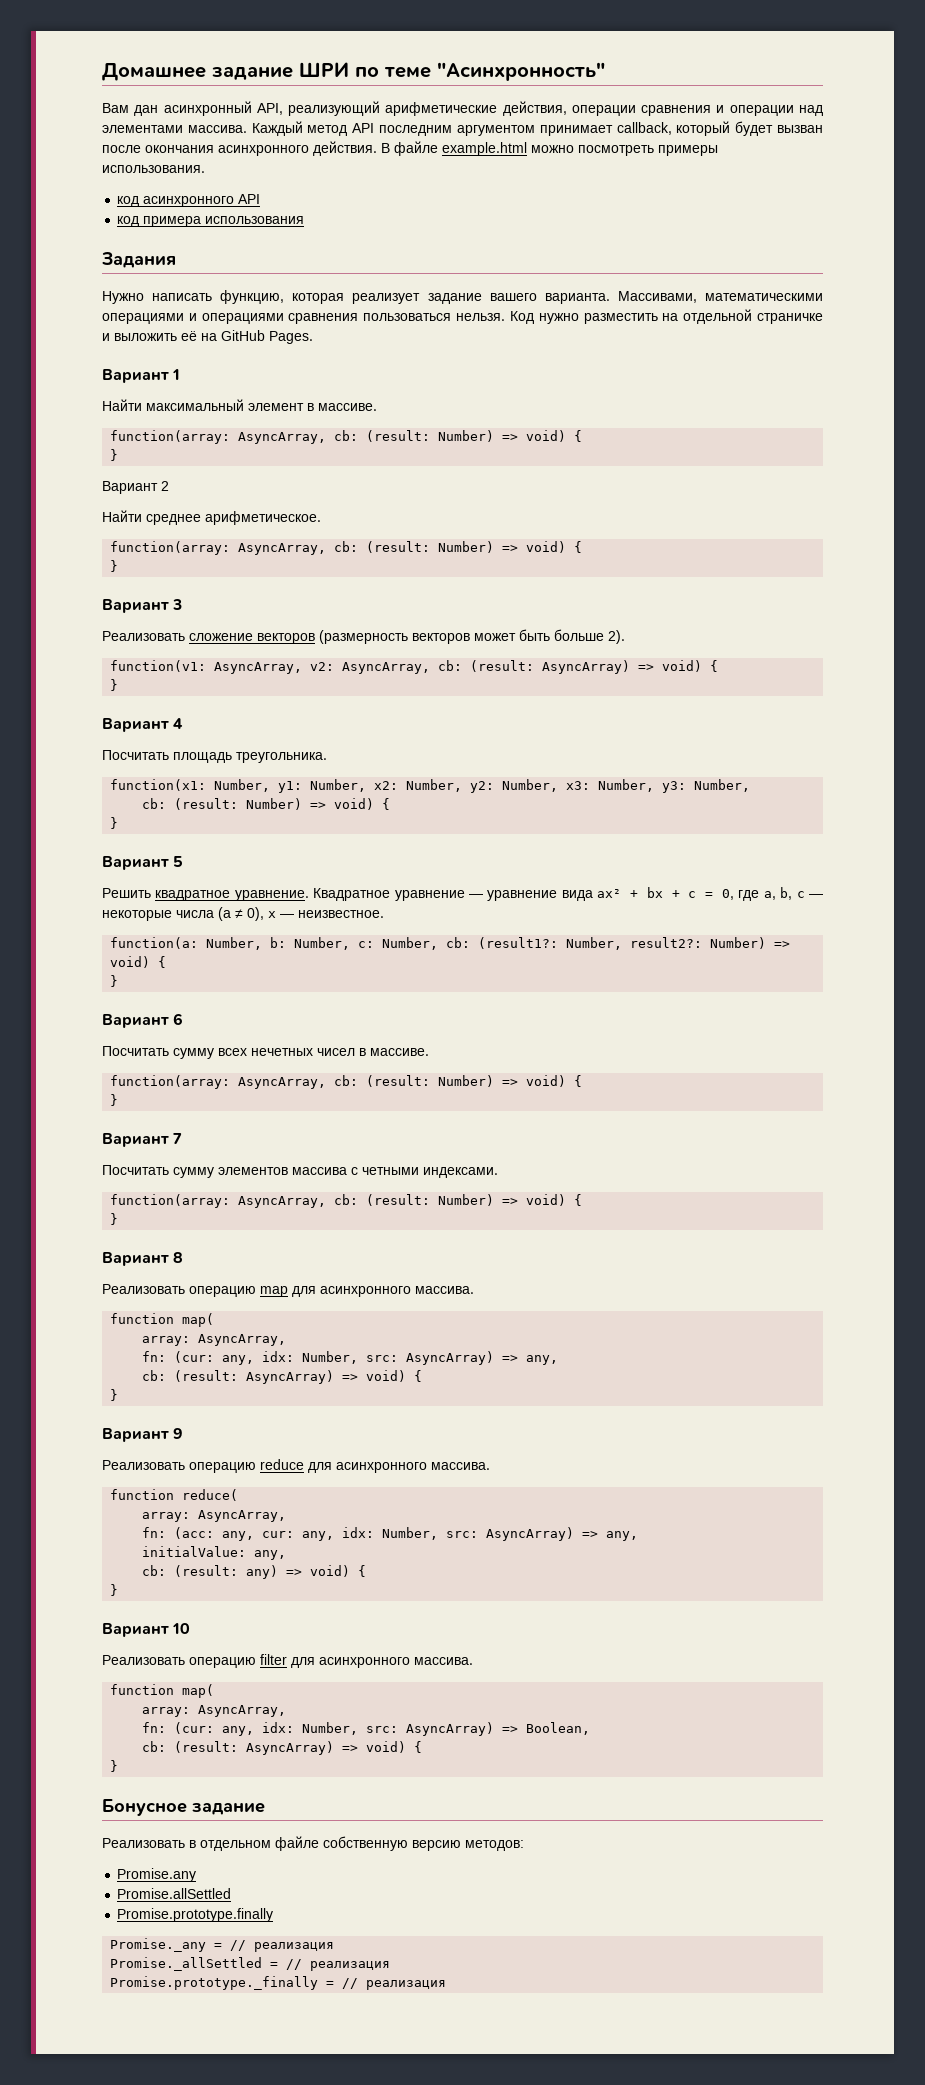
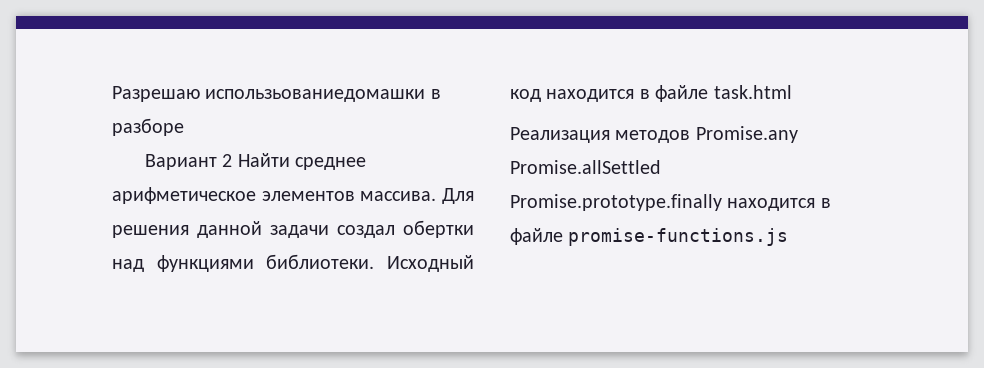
- Домашнее задание ШРИ по теме "Асинхронность"
- Вам дан асинхронный API, реализующий арифметические действия, операции сравнения и операции над элементами массива. Каждый метод API последним аргументом принимает callback, который будет вызван после окончания асинхронного действия. В файле example.html можно посмотреть примеры использования.
- код асинхронного API
- код примера использования
- Задания
- Нужно написать функцию, которая реализует задание вашего варианта. Массивами, математическими операциями и операциями сравнения пользоваться нельзя. Код нужно разместить на отдельной страничке и выложить её на GitHub Pages.
- Вариант 1
- Найти максимальный элемент в массиве.
- function(array: AsyncArray, cb: (result: Number) => void) {
- }
+ Разрешаю использьованиедомашки в разборе
- Вариант 2
- Найти среднее арифметическое.
- function(array: AsyncArray, cb: (result: Number) => void) {
- }
- Вариант 3
- Реализовать сложение векторов (размерность векторов может быть больше 2).
- function(v1: AsyncArray, v2: AsyncArray, cb: (result: AsyncArray) => void) {
- }
- Вариант 4
- Посчитать площадь треугольника.
- function(x1: Number, y1: Number, x2: Number, y2: Number, x3: Number, y3: Number,
- cb: (result: Number) => void) {
- }
- Вариант 5
- Решить квадратное уравнение. Квадратное уравнение — уравнение вида ax² + bx + c = 0, где a, b, c — некоторые числа (a ≠ 0), x — неизвестное.
- function(a: Number, b: Number, c: Number, cb: (result1?: Number, result2?: Number) => void) {
- }
- Вариант 6
- Посчитать сумму всех нечетных чисел в массиве.
- function(array: AsyncArray, cb: (result: Number) => void) {
- }
- Вариант 7
- Посчитать сумму элементов массива с четными индексами.
- function(array: AsyncArray, cb: (result: Number) => void) {
- }
- Вариант 8
- Реализовать операцию map для асинхронного массива.
- function map(
- array: AsyncArray,
- fn: (cur: any, idx: Number, src: AsyncArray) => any,
- cb: (result: AsyncArray) => void) {
- }
- Вариант 9
- Реализовать операцию reduce для асинхронного массива.
- function reduce(
- array: AsyncArray,
- fn: (acc: any, cur: any, idx: Number, src: AsyncArray) => any,
- initialValue: any,
- cb: (result: any) => void) {
- }
- Вариант 10
- Реализовать операцию filter для асинхронного массива.
- function map(
- array: AsyncArray,
- fn: (cur: any, idx: Number, src: AsyncArray) => Boolean,
- cb: (result: AsyncArray) => void) {
- }
- Бонусное задание
- Реализовать в отдельном файле собственную версию методов:
- Promise.any
- Promise.allSettled
- Promise.prototype.finally
- Promise._any = // реализация
- Promise._allSettled = // реализация
- Promise.prototype._finally = // реализация
+ Вариант 2 Найти среднее арифметическое элементов массива. Для решения данной задачи создал обертки над функциями библиотеки. Исходный код находится в файле task.html
+ Реализация методов Promise.any Promise.allSettled Promise.prototype.finally находится в файле promise-functions.js

